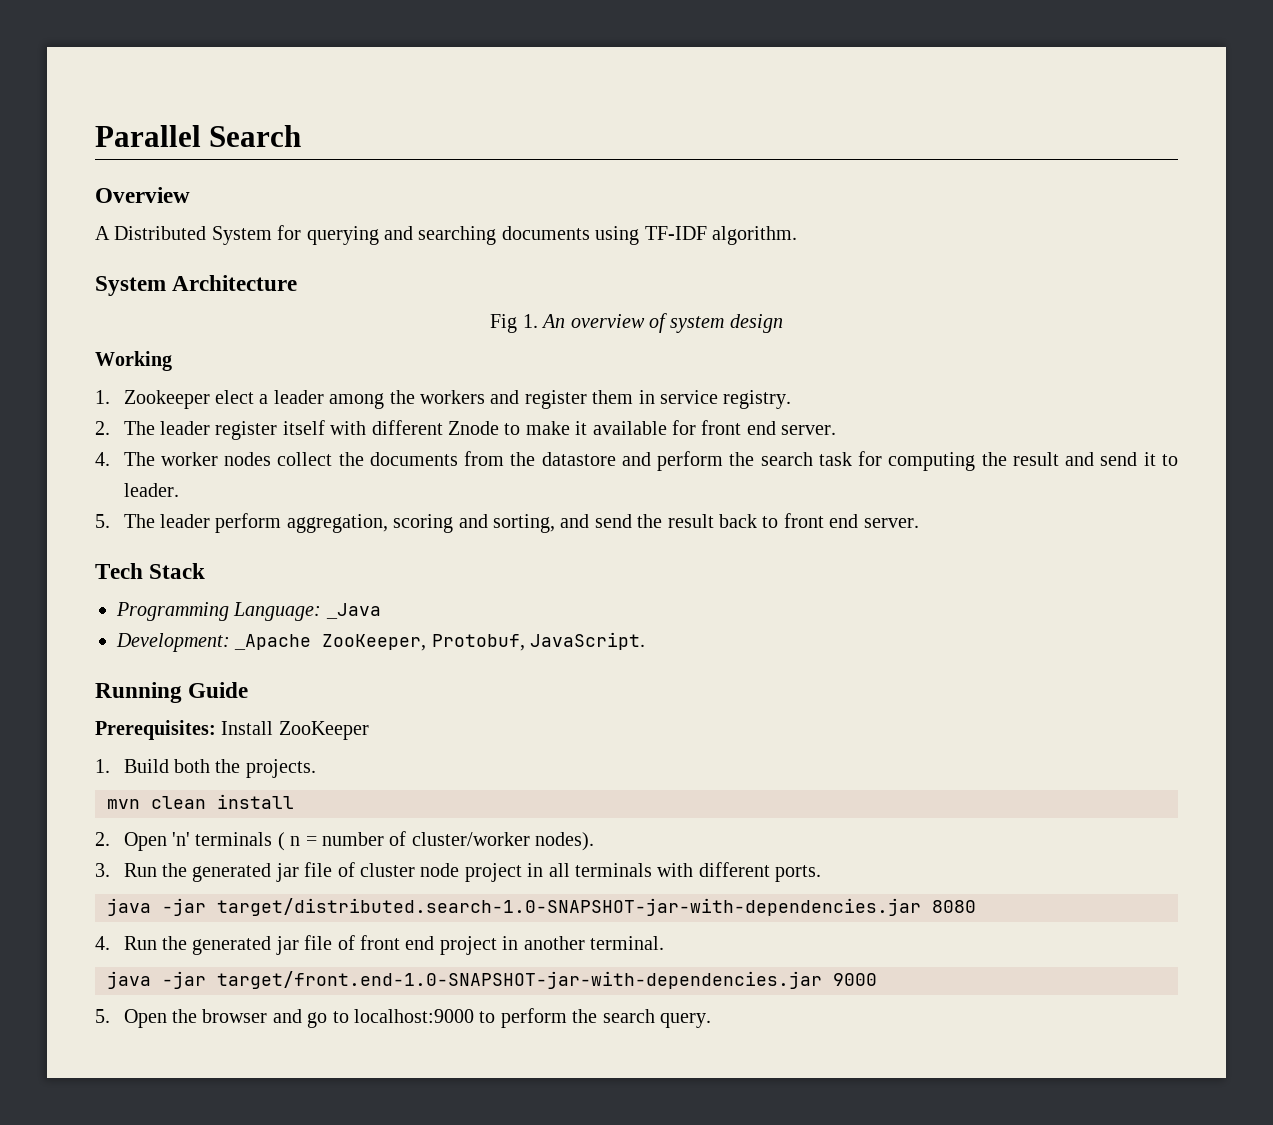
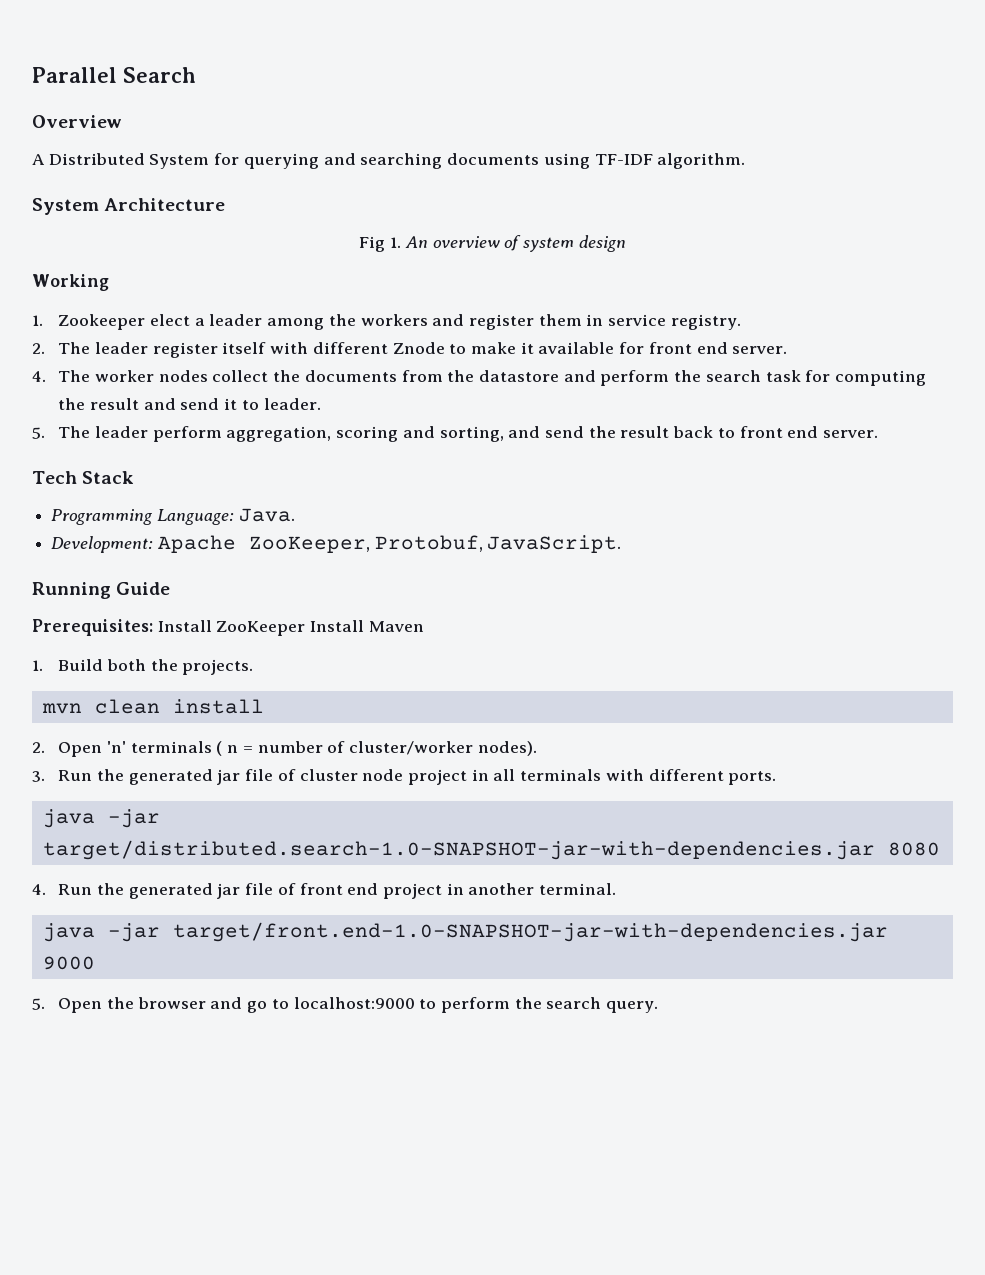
- Programming Language: _Java
+ Programming Language: Java.
- Development: _Apache ZooKeeper, Protobuf, JavaScript.
+ Development: Apache ZooKeeper, Protobuf, JavaScript.
- Prerequisites: Install ZooKeeper
+ Prerequisites: Install ZooKeeper Install Maven

